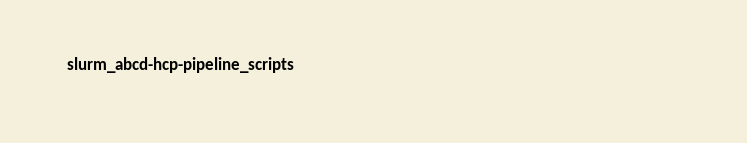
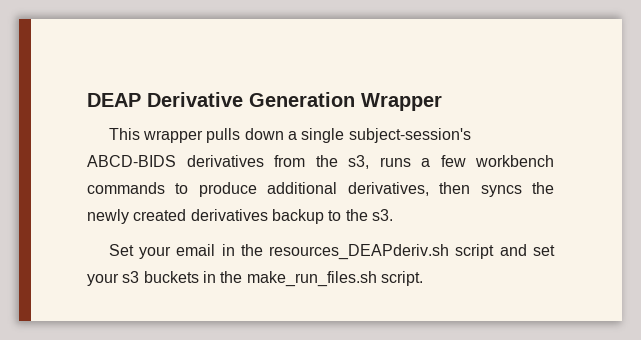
- slurm_abcd-hcp-pipeline_scripts
+ DEAP Derivative Generation Wrapper
+ This wrapper pulls down a single subject-session's ABCD-BIDS derivatives from the s3, runs a few workbench commands to produce additional derivatives, then syncs the newly created derivatives backup to the s3.
+ Set your email in the resources_DEAPderiv.sh script and set your s3 buckets in the make_run_files.sh script.

